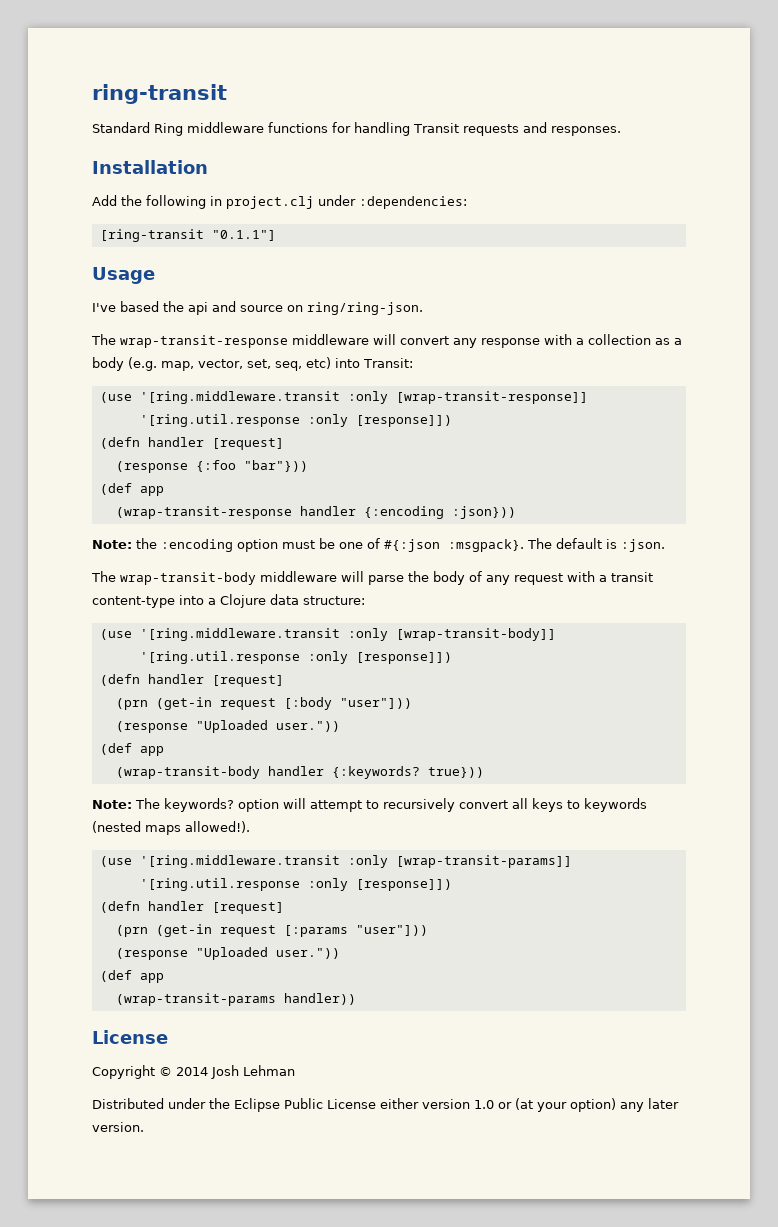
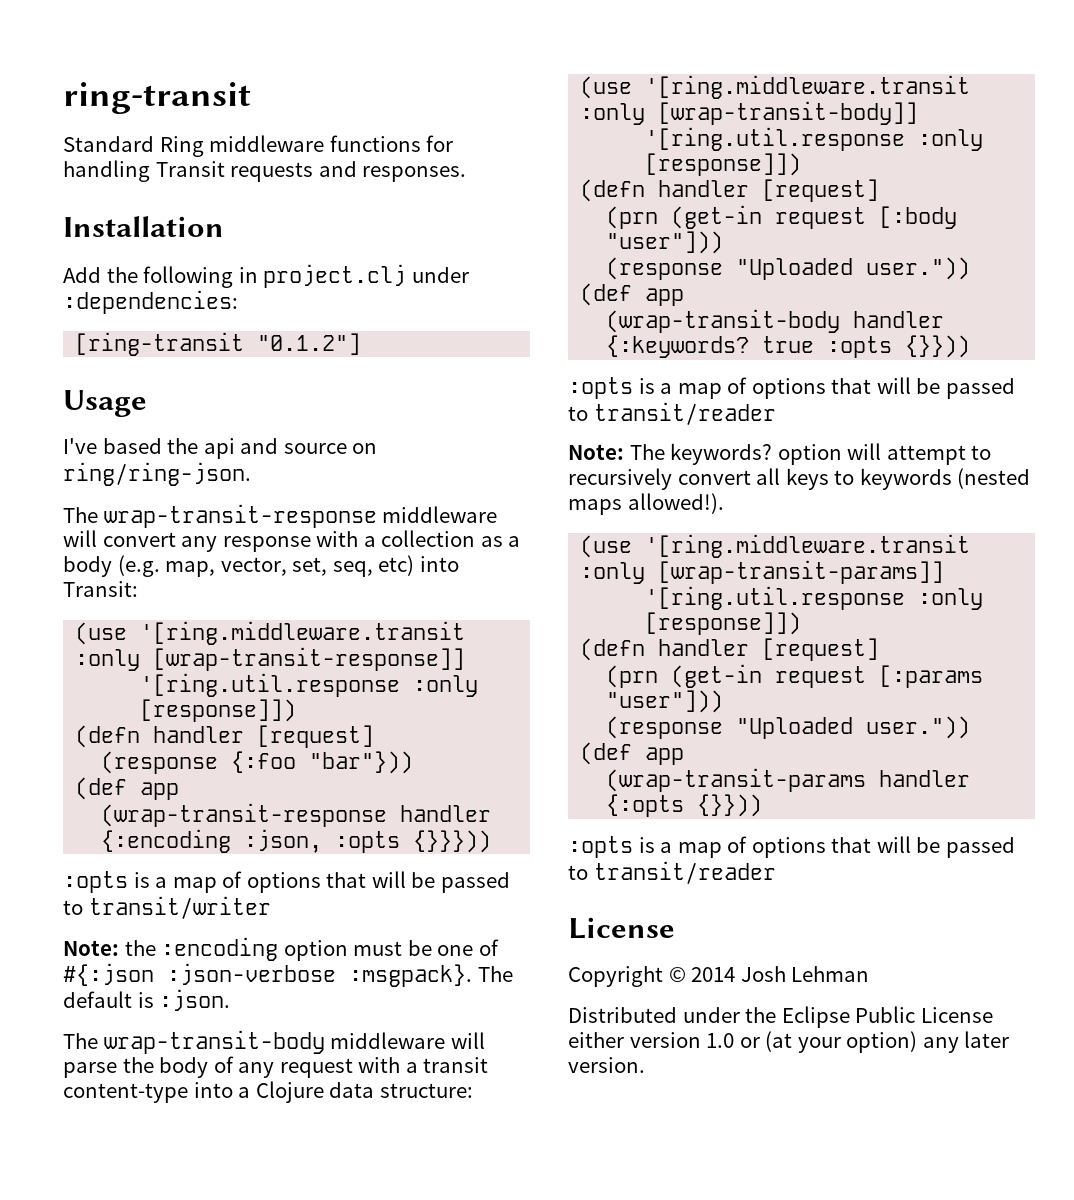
- [ring-transit "0.1.1"]
+ [ring-transit "0.1.2"]
- (wrap-transit-response handler {:encoding :json}))
+ (wrap-transit-response handler {:encoding :json, :opts {}}}))
+ :opts is a map of options that will be passed to transit/writer
- Note: the :encoding option must be one of #{:json :msgpack}.
+ Note: the :encoding option must be one of #{:json :json-verbose :msgpack}.
- (wrap-transit-body handler {:keywords? true}))
+ (wrap-transit-body handler {:keywords? true :opts {}}))
+ :opts is a map of options that will be passed to transit/reader
- (wrap-transit-params handler))
+ (wrap-transit-params handler {:opts {}}))
+ :opts is a map of options that will be passed to transit/reader

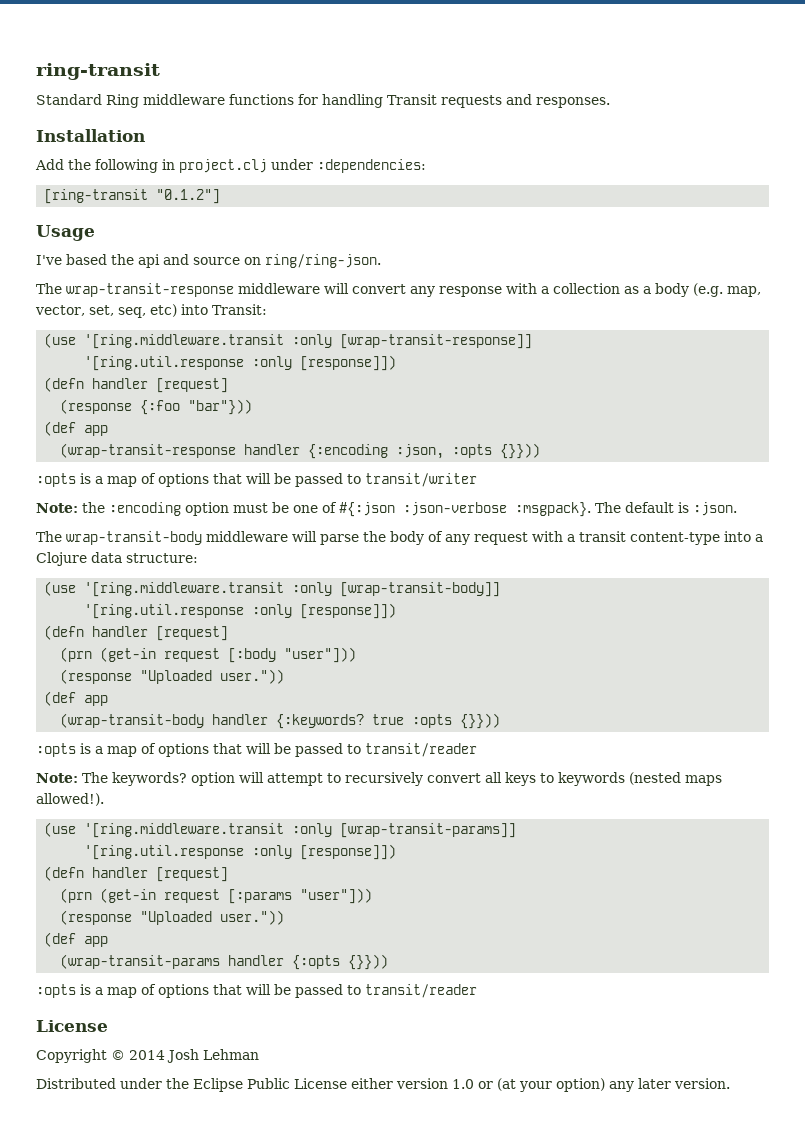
- (wrap-transit-response handler {:encoding :json, :opts {}}}))
+ (wrap-transit-response handler {:encoding :json, :opts {}}))

